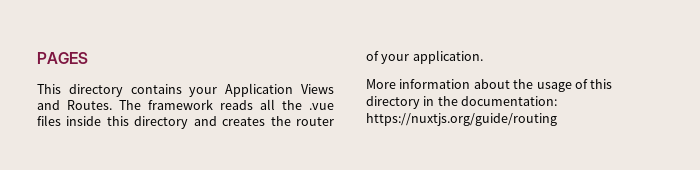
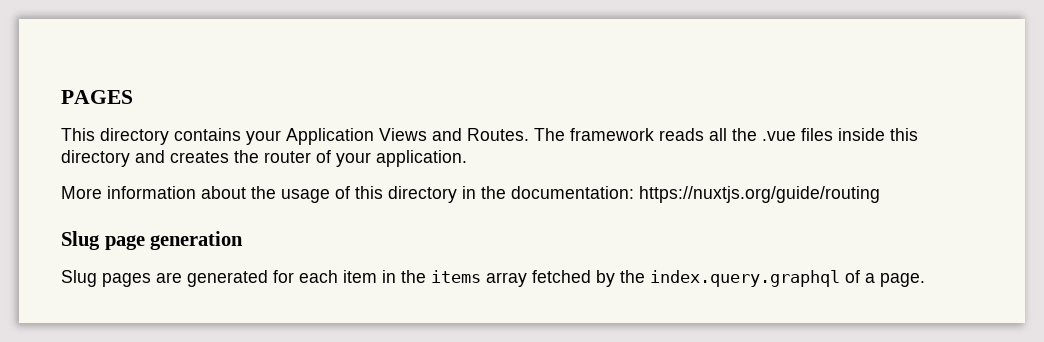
+ Slug page generation
+ Slug pages are generated for each item in the items array fetched by the index.query.graphql of a page.

